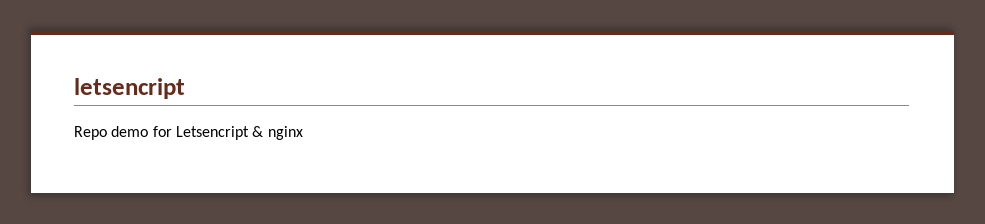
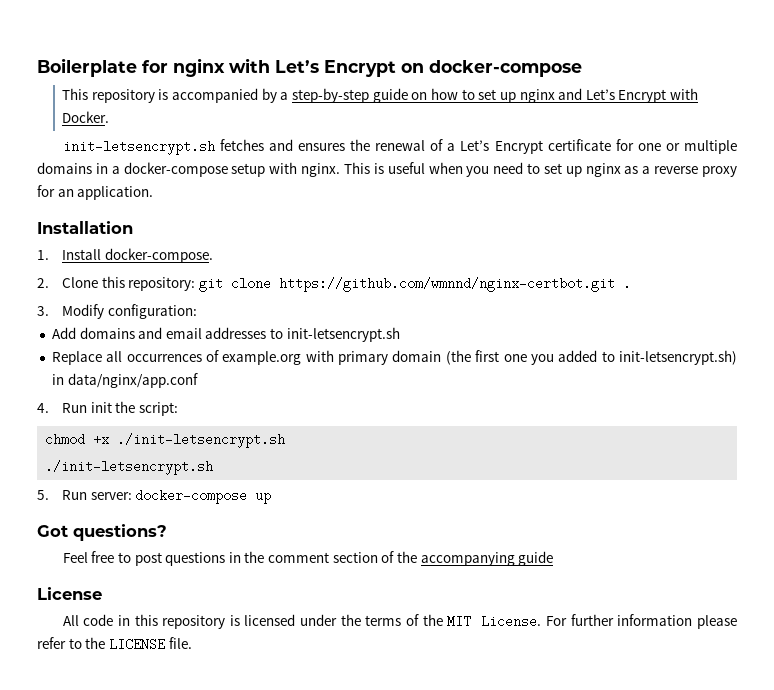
- letsencript
- Repo demo for Letsencript & nginx
+ Boilerplate for nginx with Let’s Encrypt on docker-compose
+ This repository is accompanied by a step-by-step guide on how to set up nginx and Let’s Encrypt with Docker.
+ init-letsencrypt.sh fetches and ensures the renewal of a Let’s Encrypt certificate for one or multiple domains in a docker-compose setup with nginx. This is useful when you need to set up nginx as a reverse proxy for an application.
+ Installation
+ 1. Install docker-compose.
+ 2. Clone this repository: git clone https://github.com/wmnnd/nginx-certbot.git .
+ 3. Modify configuration:
+ Add domains and email addresses to init-letsencrypt.sh
+ Replace all occurrences of example.org with primary domain (the first one you added to init-letsencrypt.sh) in data/nginx/app.conf
+ 4. Run init the script:
+ chmod +x ./init-letsencrypt.sh
+ ./init-letsencrypt.sh
+ 5. Run server: docker-compose up
+ Got questions?
+ Feel free to post questions in the comment section of the accompanying guide
+ License
+ All code in this repository is licensed under the terms of the MIT License. For further information please refer to the LICENSE file.

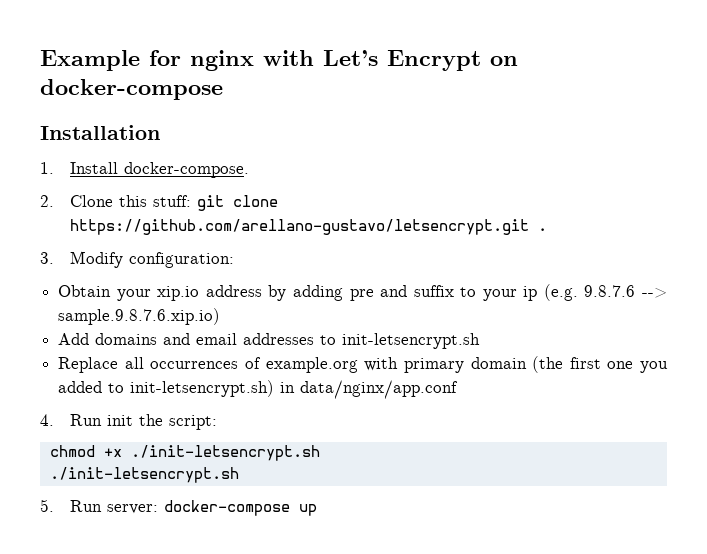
- Boilerplate for nginx with Let’s Encrypt on docker-compose
+ Example for nginx with Let’s Encrypt on docker-compose
- This repository is accompanied by a step-by-step guide on how to set up nginx and Let’s Encrypt with Docker.
- init-letsencrypt.sh fetches and ensures the renewal of a Let’s Encrypt certificate for one or multiple domains in a docker-compose setup with nginx. This is useful when you need to set up nginx as a reverse proxy for an application.
- 2. Clone this repository: git clone https://github.com/wmnnd/nginx-certbot.git .
+ 2. Clone this stuff: git clone https://github.com/arellano-gustavo/letsencrypt.git .
+ Obtain your xip.io address by adding pre and suffix to your ip (e.g. 9.8.7.6 --> sample.9.8.7.6.xip.io)
- Got questions?
- Feel free to post questions in the comment section of the accompanying guide
- License
- All code in this repository is licensed under the terms of the MIT License. For further information please refer to the LICENSE file.

